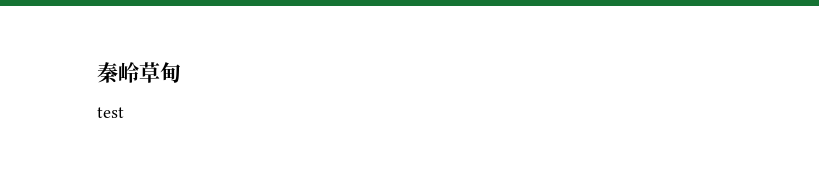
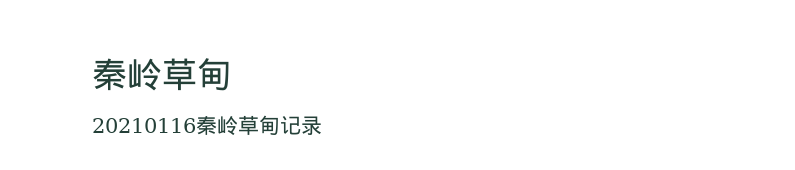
- test
+ 20210116秦岭草甸记录

